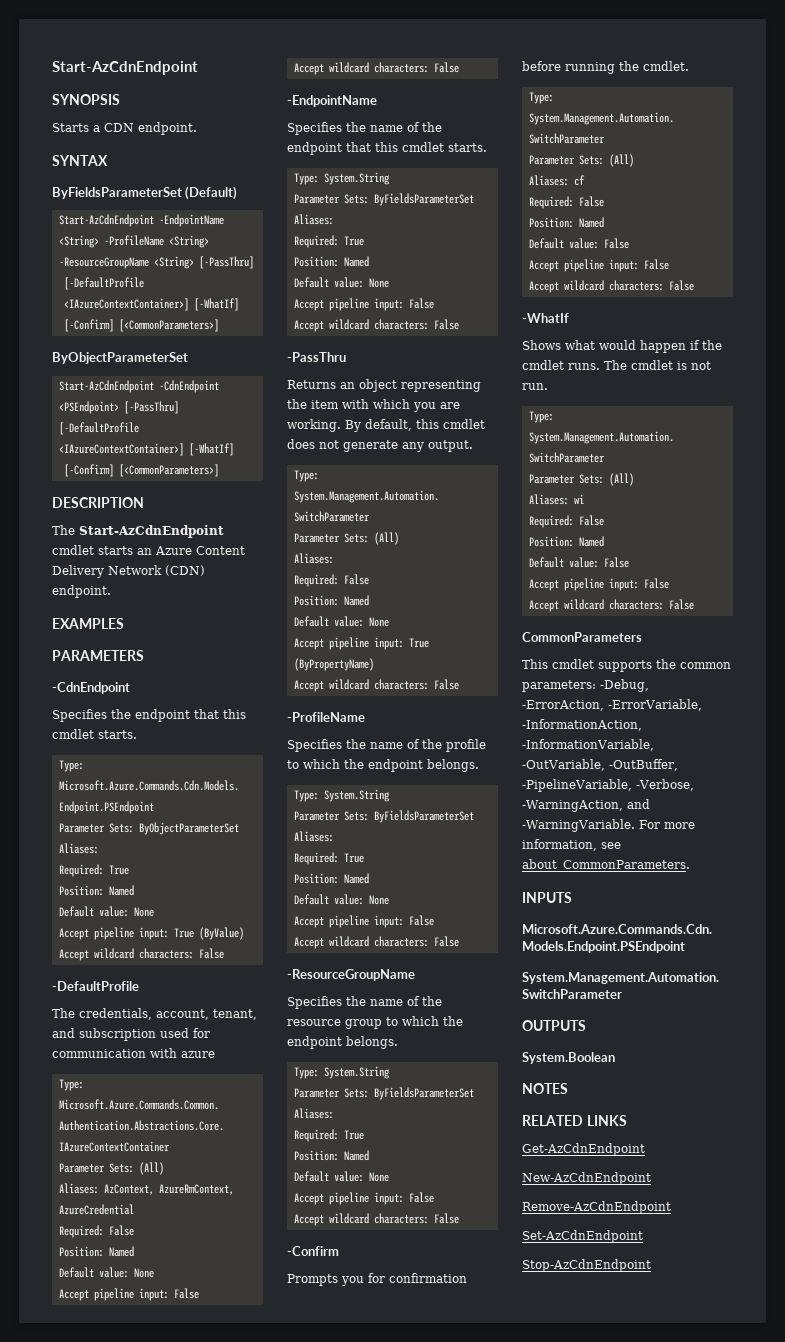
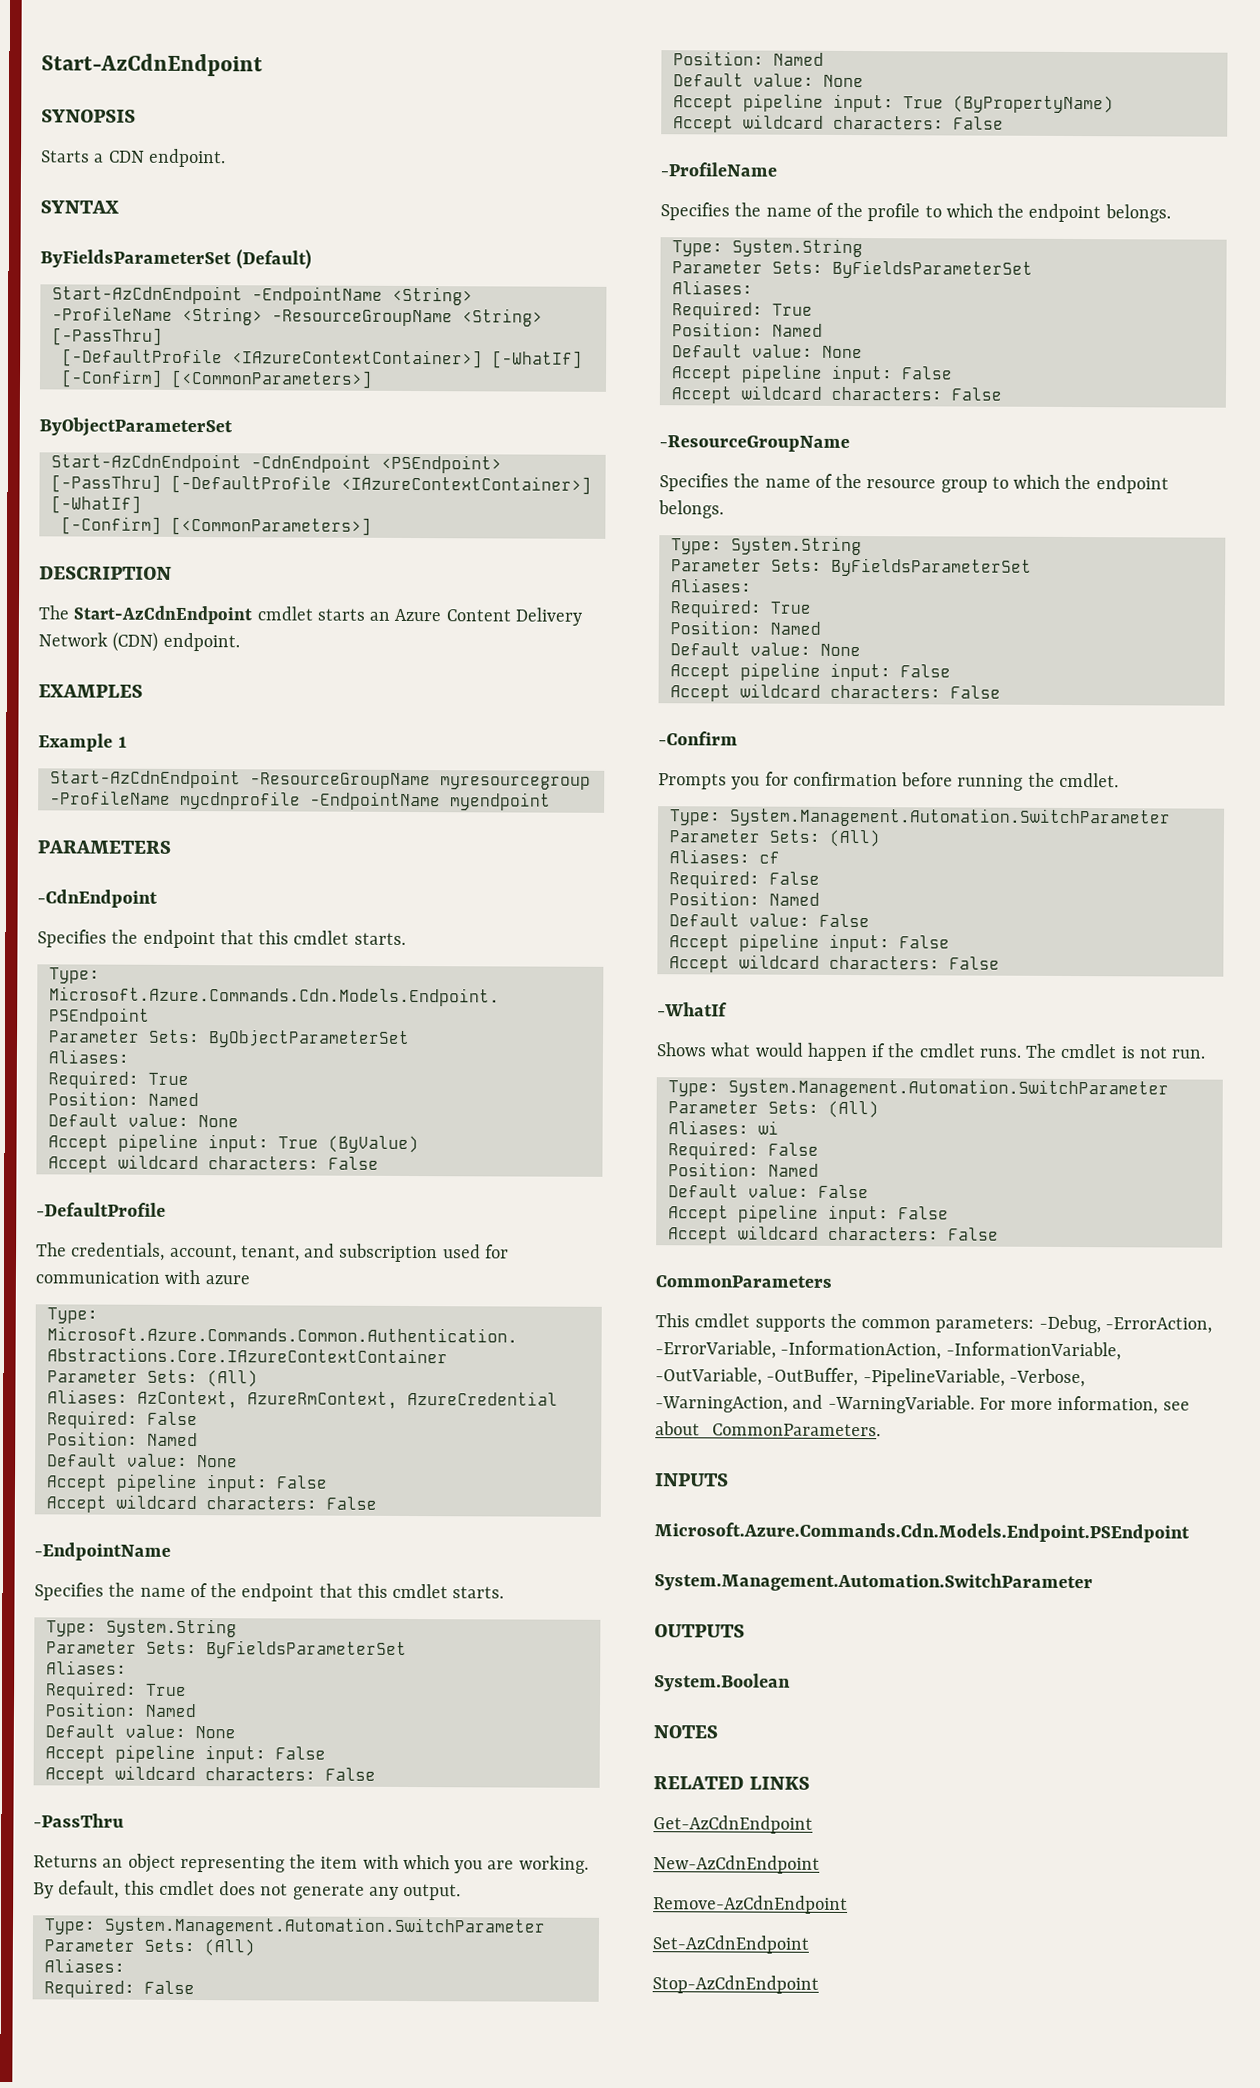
+ Example 1
+ Start-AzCdnEndpoint -ResourceGroupName myresourcegroup -ProfileName mycdnprofile -EndpointName myendpoint

